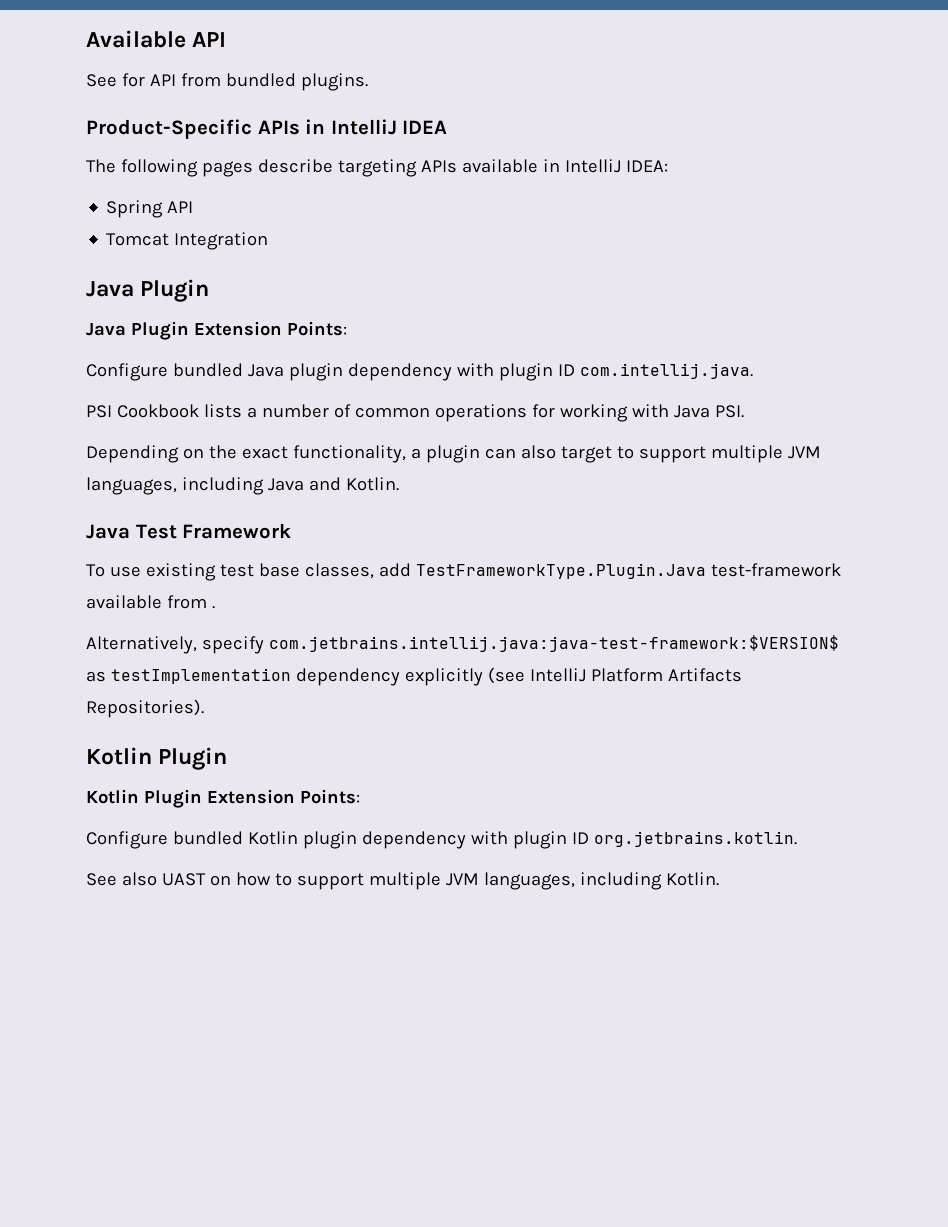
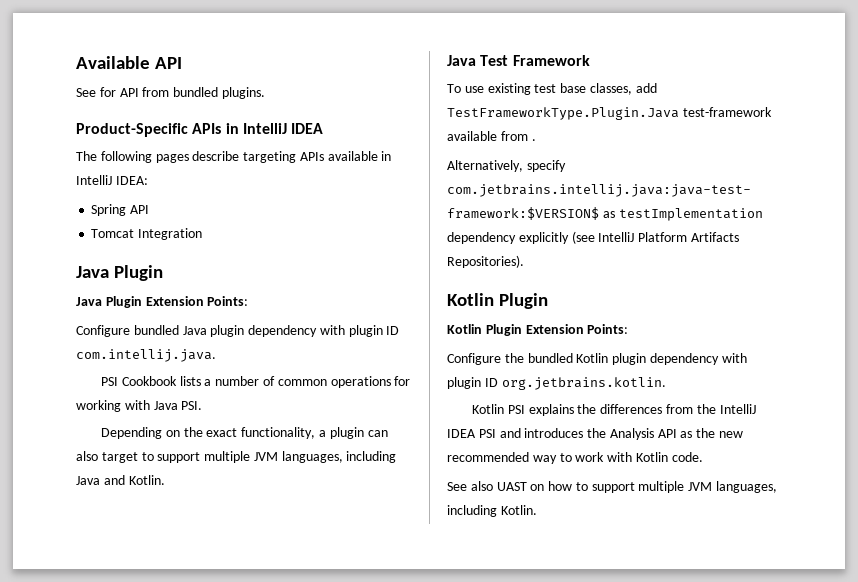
- Configure bundled Kotlin plugin dependency with plugin ID org.jetbrains.kotlin.
+ Configure the bundled Kotlin plugin dependency with plugin ID org.jetbrains.kotlin.
+ Kotlin PSI explains the differences from the IntelliJ IDEA PSI and introduces the Analysis API as the new recommended way to work with Kotlin code.

